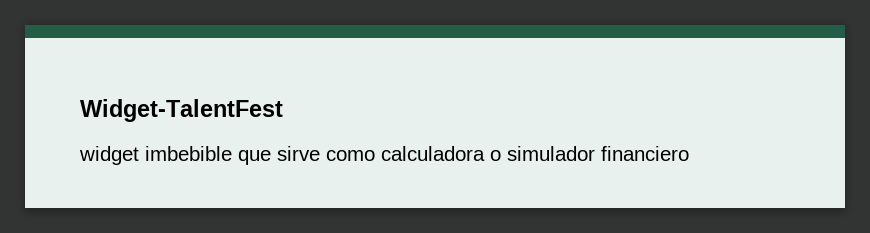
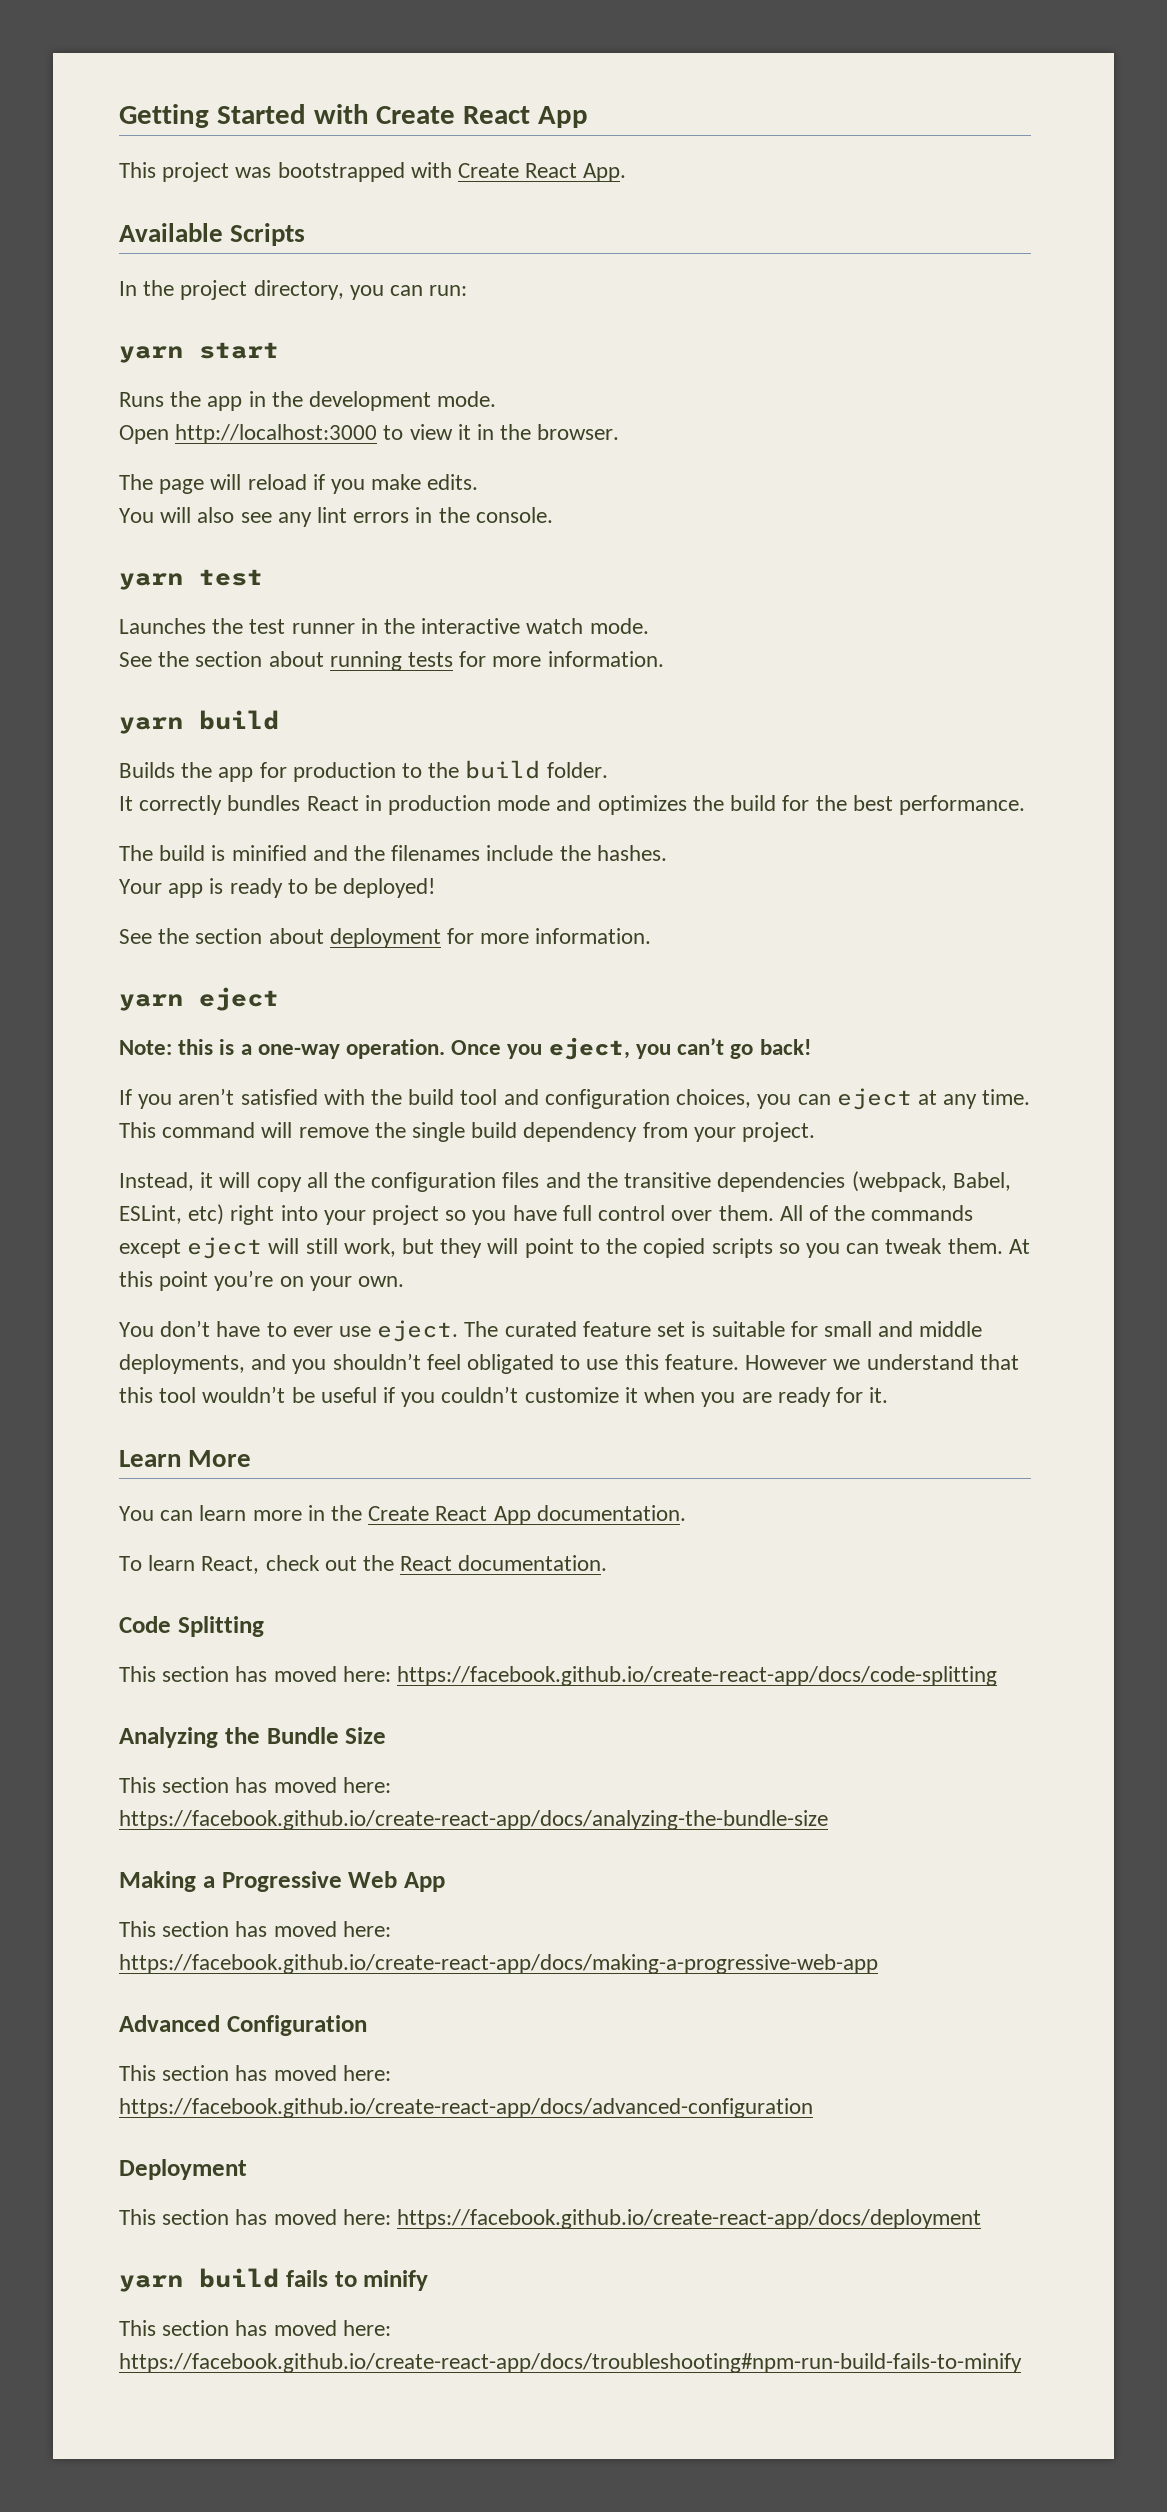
- Widget-TalentFest
- widget imbebible que sirve como calculadora o simulador financiero
+ Getting Started with Create React App
+ This project was bootstrapped with Create React App.
+ Available Scripts
+ In the project directory, you can run:
+ yarn start
+ Runs the app in the development mode.
+ Open http://localhost:3000 to view it in the browser.
+ The page will reload if you make edits.
+ You will also see any lint errors in the console.
+ yarn test
+ Launches the test runner in the interactive watch mode.
+ See the section about running tests for more information.
+ yarn build
+ Builds the app for production to the build folder.
+ It correctly bundles React in production mode and optimizes the build for the best performance.
+ The build is minified and the filenames include the hashes.
+ Your app is ready to be deployed!
+ See the section about deployment for more information.
+ yarn eject
+ Note: this is a one-way operation. Once you eject, you can’t go back!
+ If you aren’t satisfied with the build tool and configuration choices, you can eject at any time. This command will remove the single build dependency from your project.
+ Instead, it will copy all the configuration files and the transitive dependencies (webpack, Babel, ESLint, etc) right into your project so you have full control over them. All of the commands except eject will still work, but they will point to the copied scripts so you can tweak them. At this point you’re on your own.
+ You don’t have to ever use eject. The curated feature set is suitable for small and middle deployments, and you shouldn’t feel obligated to use this feature. However we understand that this tool wouldn’t be useful if you couldn’t customize it when you are ready for it.
+ Learn More
+ You can learn more in the Create React App documentation.
+ To learn React, check out the React documentation.
+ Code Splitting
+ This section has moved here: https://facebook.github.io/create-react-app/docs/code-splitting
+ Analyzing the Bundle Size
+ This section has moved here: https://facebook.github.io/create-react-app/docs/analyzing-the-bundle-size
+ Making a Progressive Web App
+ This section has moved here: https://facebook.github.io/create-react-app/docs/making-a-progressive-web-app
+ Advanced Configuration
+ This section has moved here: https://facebook.github.io/create-react-app/docs/advanced-configuration
+ Deployment
+ This section has moved here: https://facebook.github.io/create-react-app/docs/deployment
+ yarn build fails to minify
+ This section has moved here: https://facebook.github.io/create-react-app/docs/troubleshooting#npm-run-build-fails-to-minify

